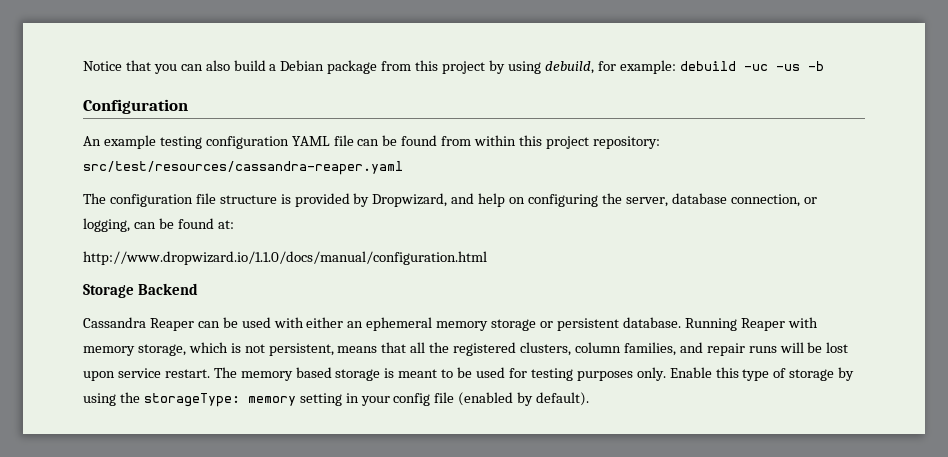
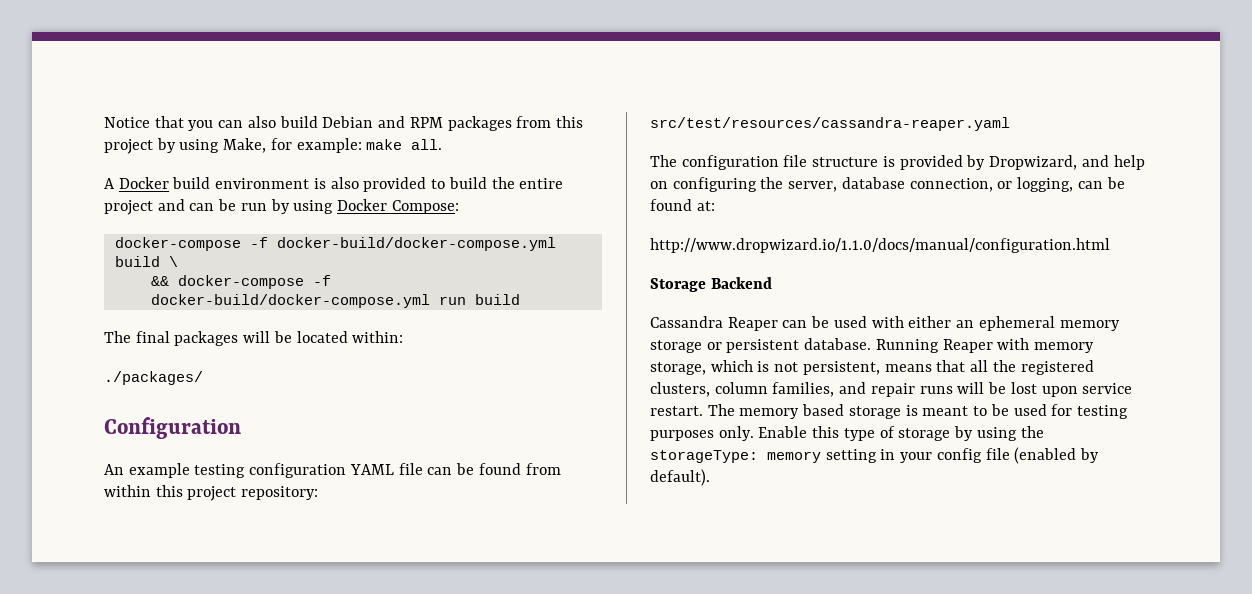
- Notice that you can also build a Debian package from this project by using debuild, for example: debuild -uc -us -b
+ Notice that you can also build Debian and RPM packages from this project by using Make, for example: make all.
+ A Docker build environment is also provided to build the entire project and can be run by using Docker Compose:
+ docker-compose -f docker-build/docker-compose.yml build \
+ && docker-compose -f docker-build/docker-compose.yml run build
+ The final packages will be located within:
+ ./packages/

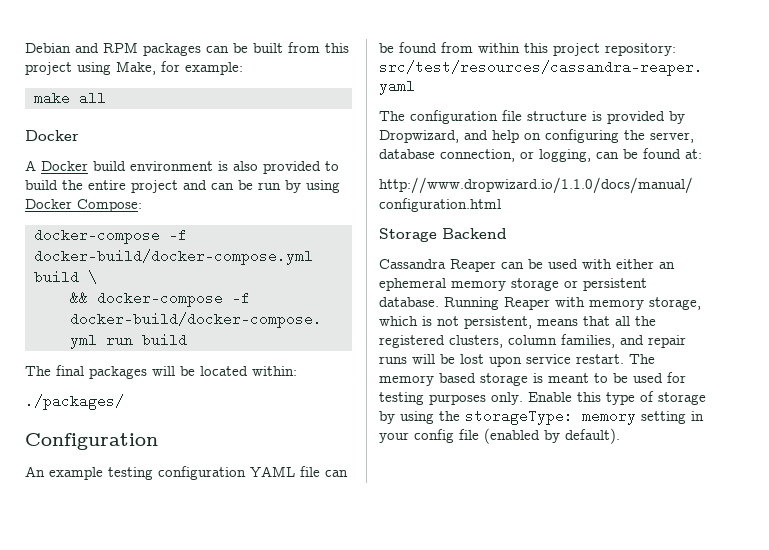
- Notice that you can also build Debian and RPM packages from this project by using Make, for example: make all.
+ Debian and RPM packages can be built from this project using Make, for example:
+ make all
+ Docker

